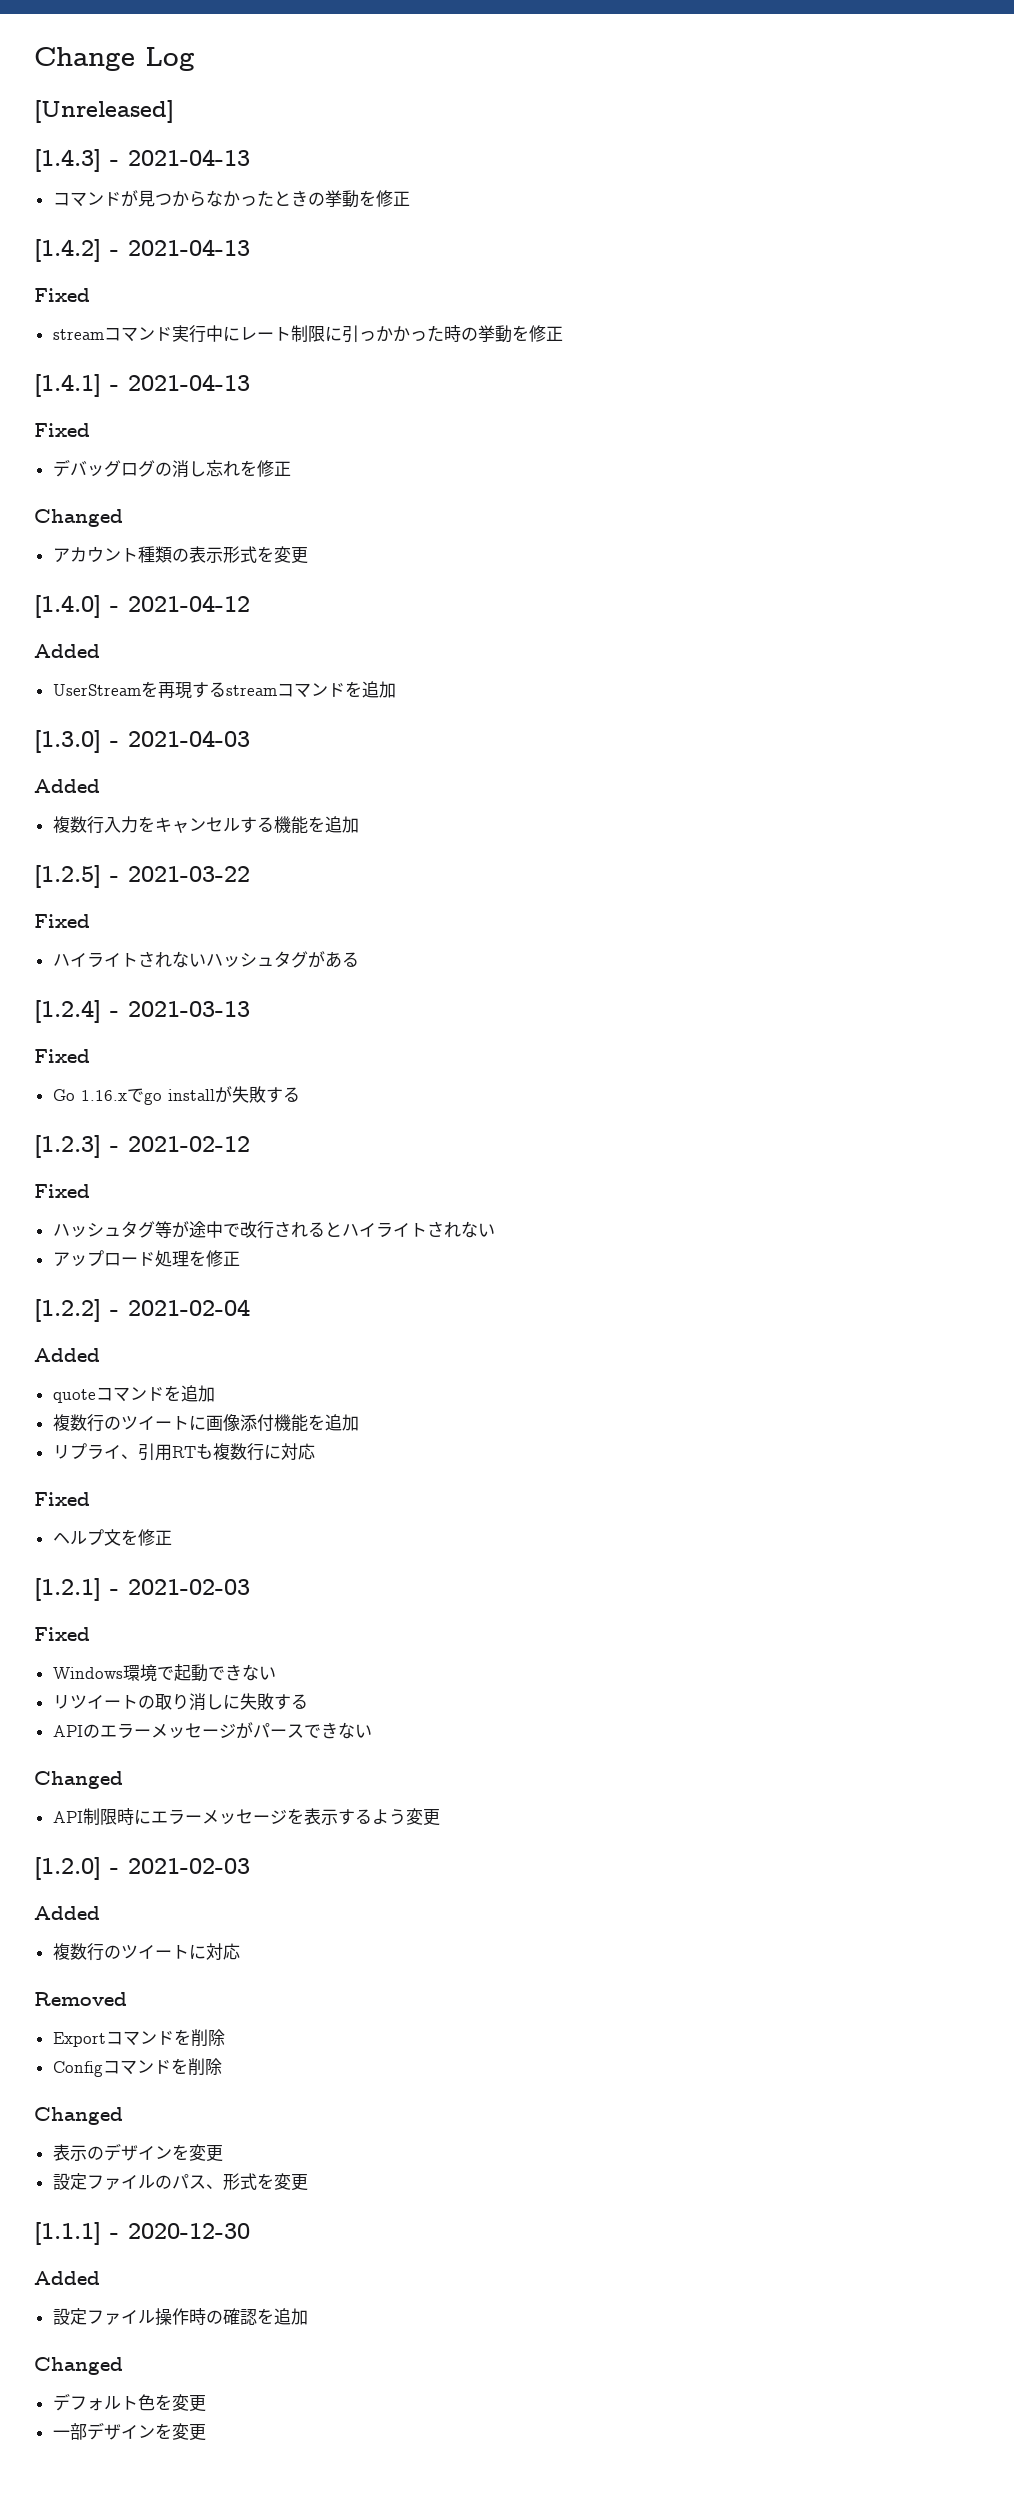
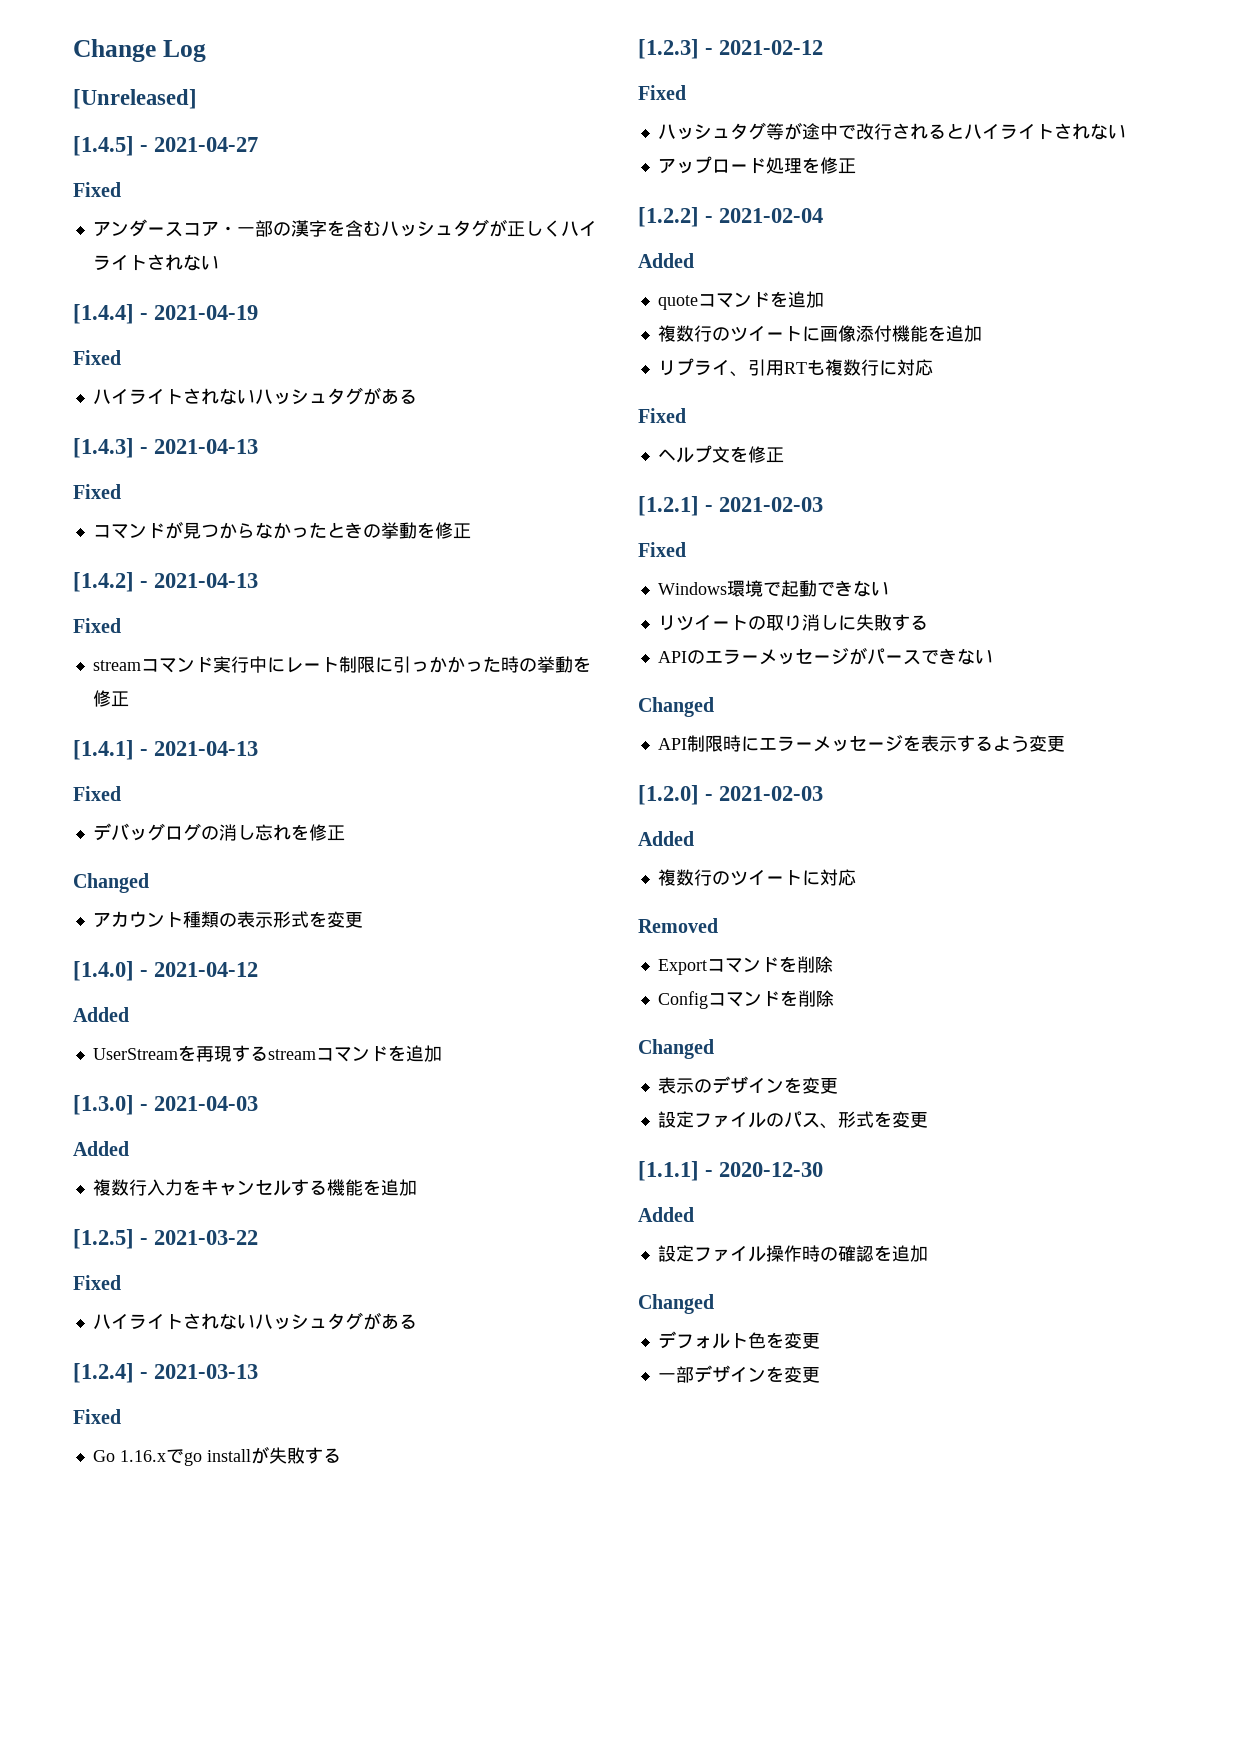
+ [1.4.5] - 2021-04-27
+ Fixed
+ アンダースコア・一部の漢字を含むハッシュタグが正しくハイライトされない
+ [1.4.4] - 2021-04-19
+ Fixed
+ ハイライトされないハッシュタグがある
  [1.4.3] - 2021-04-13
+ Fixed

